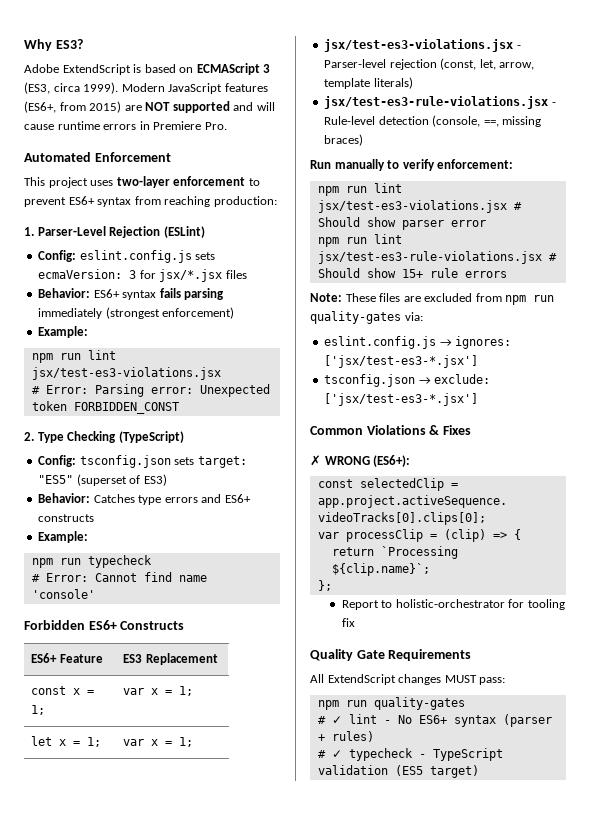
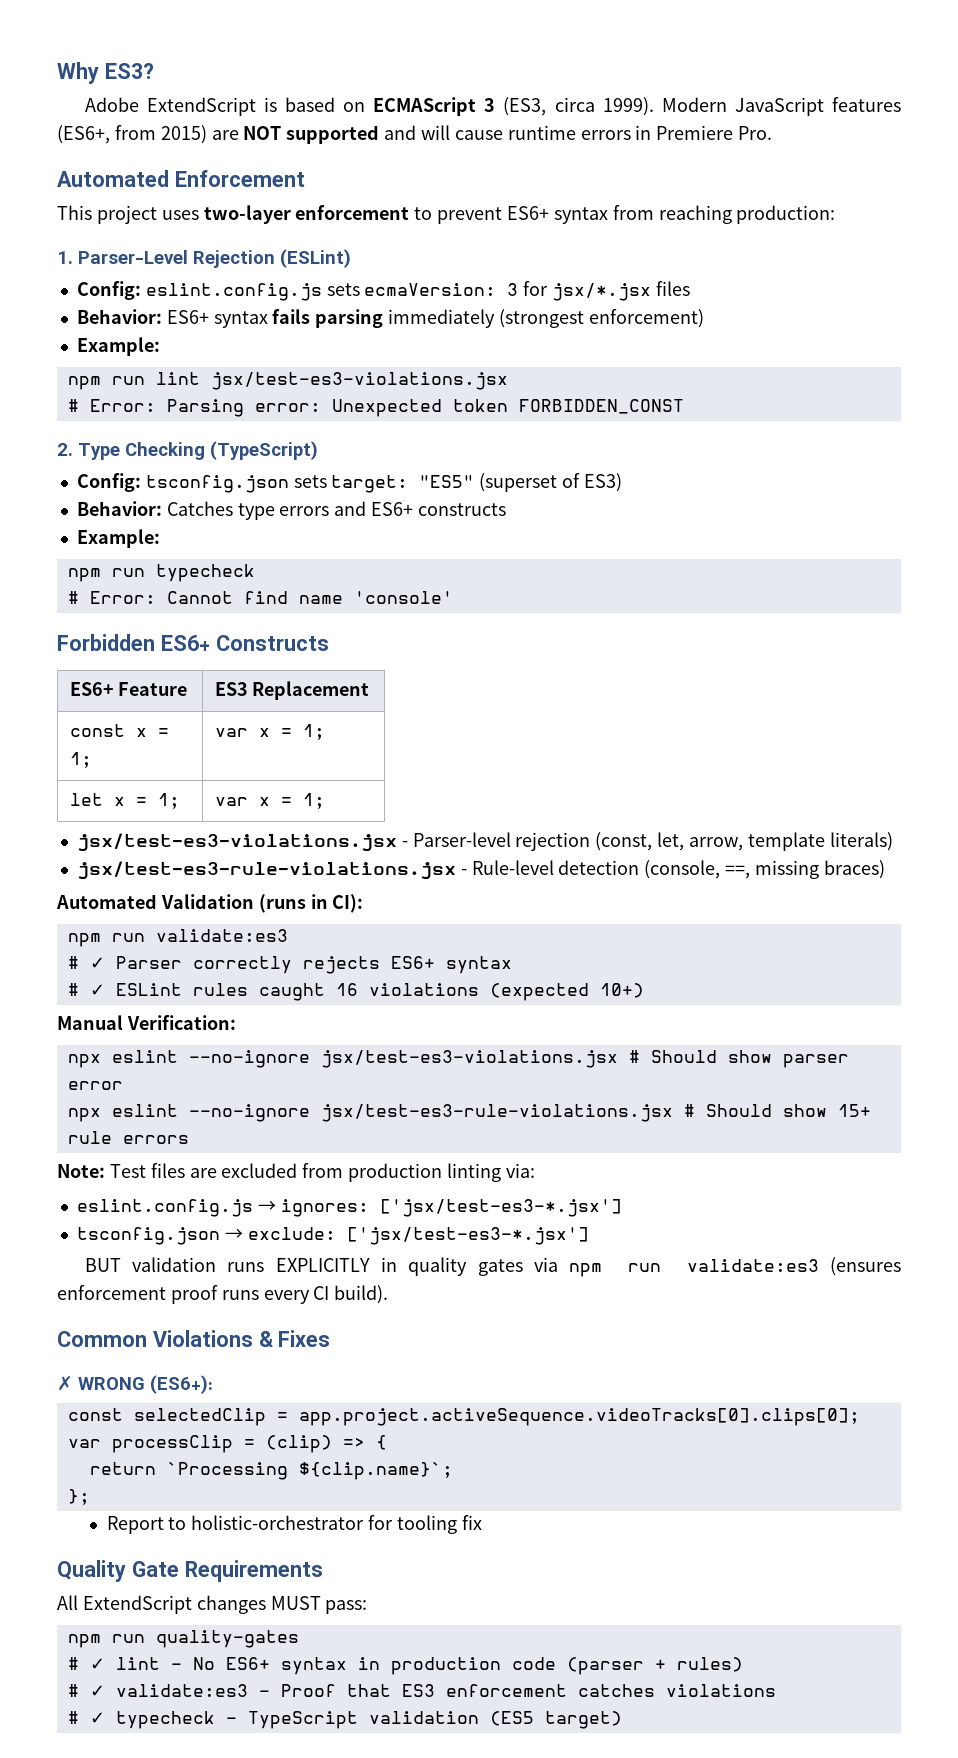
- Run manually to verify enforcement:
- npm run lint jsx/test-es3-violations.jsx # Should show parser error
+ Automated Validation (runs in CI):
+ npm run validate:es3
+ # ✓ Parser correctly rejects ES6+ syntax
+ # ✓ ESLint rules caught 16 violations (expected 10+)
+ Manual Verification:
+ npx eslint --no-ignore jsx/test-es3-violations.jsx # Should show parser error
- npm run lint jsx/test-es3-rule-violations.jsx # Should show 15+ rule errors
+ npx eslint --no-ignore jsx/test-es3-rule-violations.jsx # Should show 15+ rule errors
- Note: These files are excluded from npm run quality-gates via:
+ Note: Test files are excluded from production linting via:
+ BUT validation runs EXPLICITLY in quality gates via npm run validate:es3 (ensures enforcement proof runs every CI build).
- # ✓ lint - No ES6+ syntax (parser + rules)
+ # ✓ lint - No ES6+ syntax in production code (parser + rules)
+ # ✓ validate:es3 - Proof that ES3 enforcement catches violations

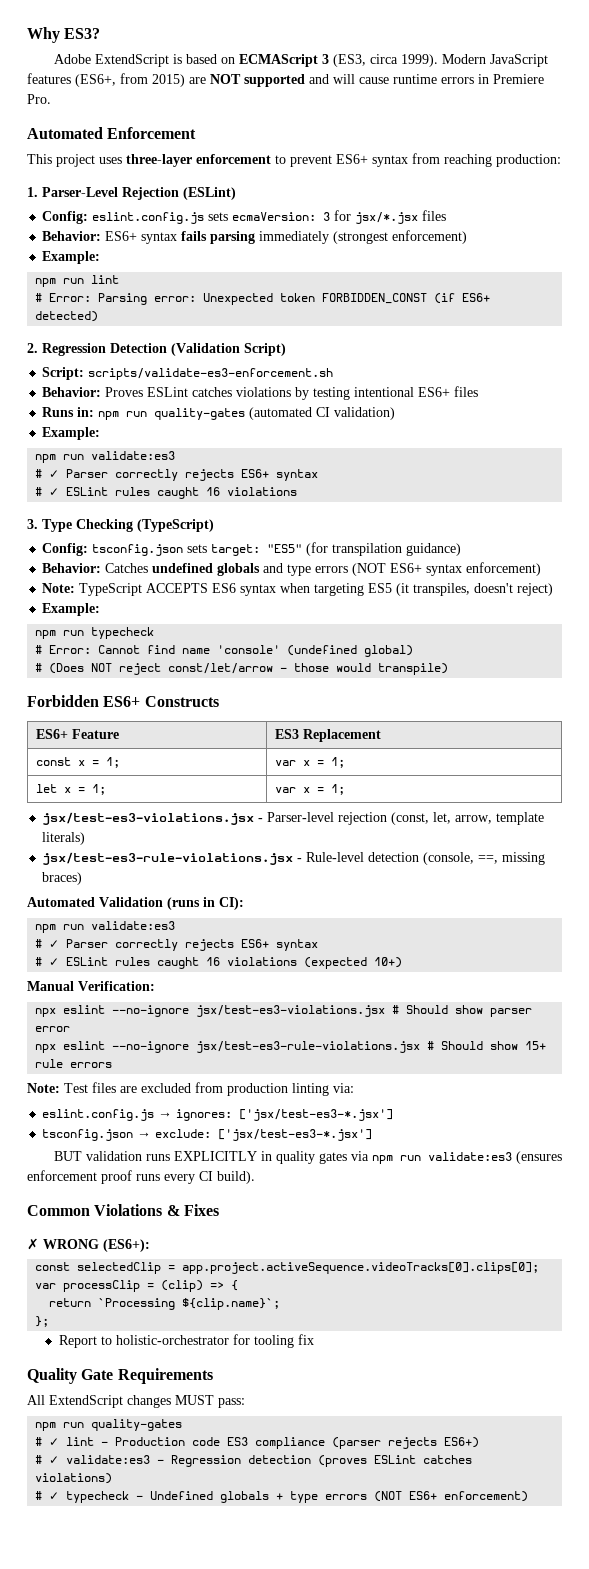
- This project uses two-layer enforcement to prevent ES6+ syntax from reaching production:
+ This project uses three-layer enforcement to prevent ES6+ syntax from reaching production:
- npm run lint jsx/test-es3-violations.jsx
+ npm run lint
- # Error: Parsing error: Unexpected token FORBIDDEN_CONST
- 2. Type Checking (TypeScript)
+ # Error: Parsing error: Unexpected token FORBIDDEN_CONST (if ES6+ detected)
+ 2. Regression Detection (Validation Script)
+ Script: scripts/validate-es3-enforcement.sh
+ Behavior: Proves ESLint catches violations by testing intentional ES6+ files
+ Runs in: npm run quality-gates (automated CI validation)
+ Example:
+ npm run validate:es3
+ # ✓ Parser correctly rejects ES6+ syntax
+ # ✓ ESLint rules caught 16 violations
+ 3. Type Checking (TypeScript)
- Config: tsconfig.json sets target: "ES5" (superset of ES3)
+ Config: tsconfig.json sets target: "ES5" (for transpilation guidance)
- Behavior: Catches type errors and ES6+ constructs
+ Behavior: Catches undefined globals and type errors (NOT ES6+ syntax enforcement)
+ Note: TypeScript ACCEPTS ES6 syntax when targeting ES5 (it transpiles, doesn't reject)
- # Error: Cannot find name 'console'
+ # Error: Cannot find name 'console' (undefined global)
+ # (Does NOT reject const/let/arrow - those would transpile)
- # ✓ lint - No ES6+ syntax in production code (parser + rules)
- # ✓ validate:es3 - Proof that ES3 enforcement catches violations
- # ✓ typecheck - TypeScript validation (ES5 target)
+ # ✓ lint - Production code ES3 compliance (parser rejects ES6+)
+ # ✓ validate:es3 - Regression detection (proves ESLint catches violations)
+ # ✓ typecheck - Undefined globals + type errors (NOT ES6+ enforcement)

